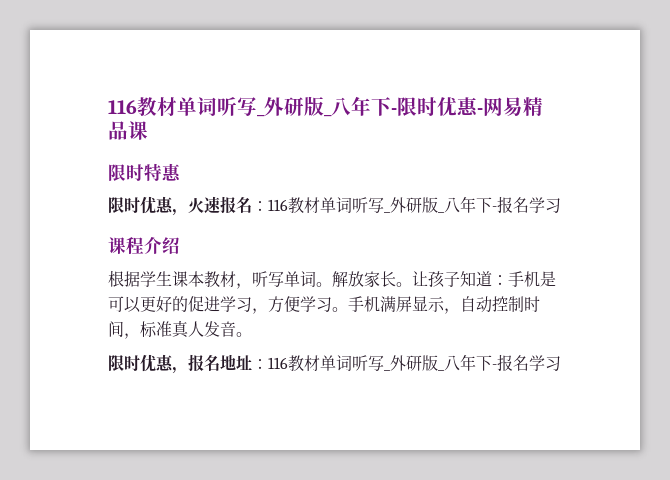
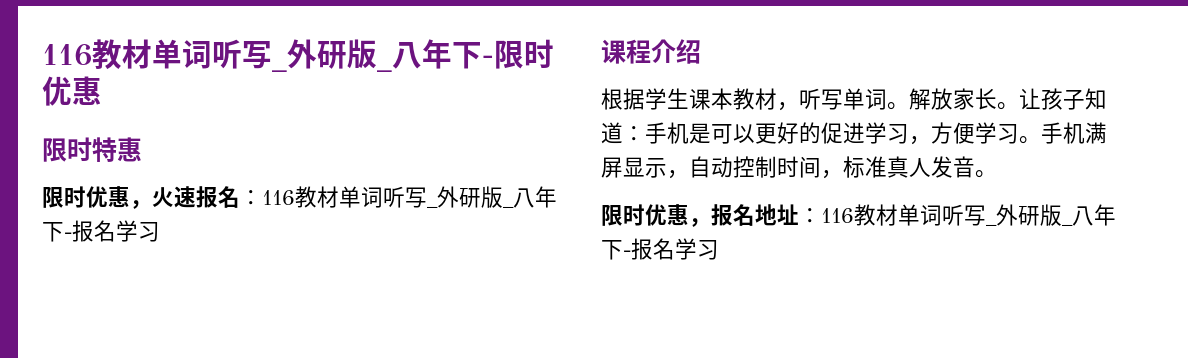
- 116教材单词听写_外研版_八年下-限时优惠-网易精品课
+ 116教材单词听写_外研版_八年下-限时优惠

